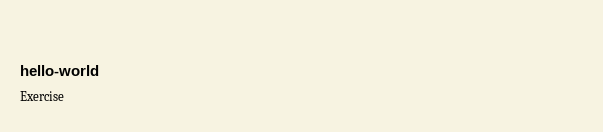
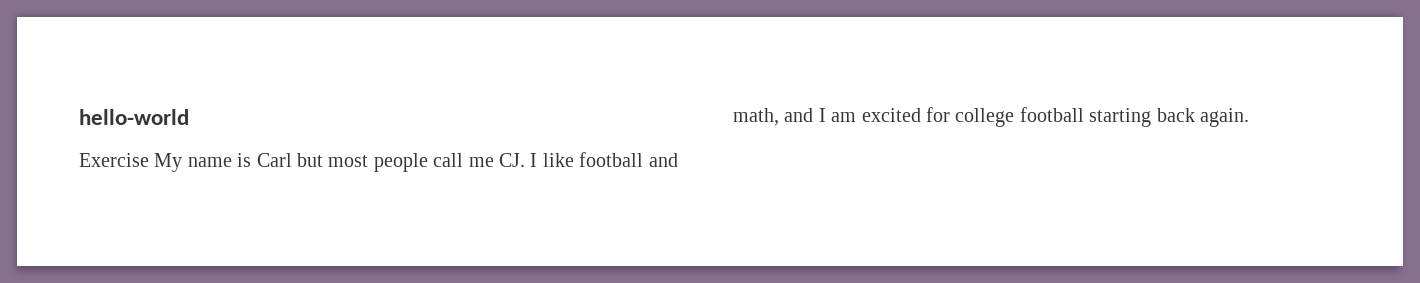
- Exercise
+ Exercise My name is Carl but most people call me CJ. I like football and math, and I am excited for college football starting back again.

